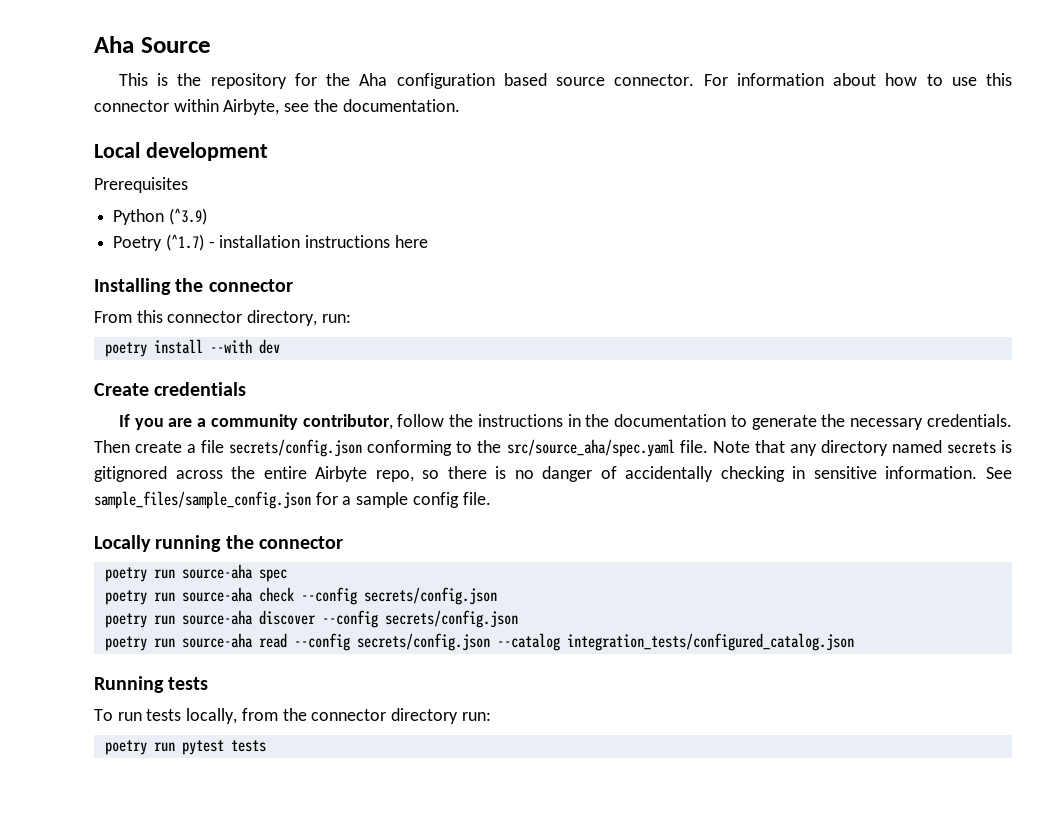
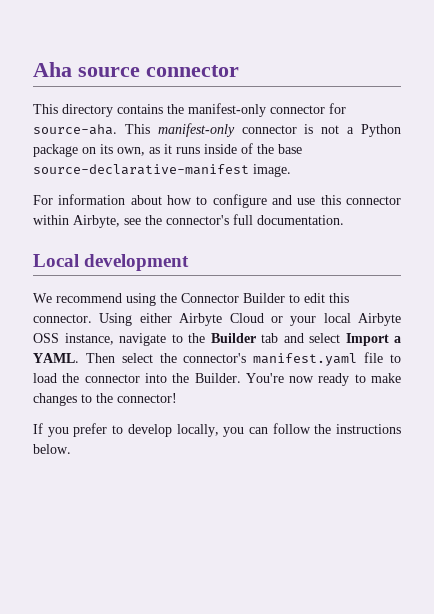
- Aha Source
- This is the repository for the Aha configuration based source connector. For information about how to use this connector within Airbyte, see the documentation.
+ Aha source connector
+ This directory contains the manifest-only connector for source-aha. This manifest-only connector is not a Python package on its own, as it runs inside of the base source-declarative-manifest image.
+ For information about how to configure and use this connector within Airbyte, see the connector's full documentation.
- Prerequisites
- Python (^3.9)
- Poetry (^1.7) - installation instructions here
- Installing the connector
- From this connector directory, run:
- poetry install --with dev
- Create credentials
- If you are a community contributor, follow the instructions in the documentation to generate the necessary credentials. Then create a file secrets/config.json conforming to the src/source_aha/spec.yaml file. Note that any directory named secrets is gitignored across the entire Airbyte repo, so there is no danger of accidentally checking in sensitive information. See sample_files/sample_config.json for a sample config file.
- Locally running the connector
- poetry run source-aha spec
- poetry run source-aha check --config secrets/config.json
- poetry run source-aha discover --config secrets/config.json
- poetry run source-aha read --config secrets/config.json --catalog integration_tests/configured_catalog.json
- Running tests
- To run tests locally, from the connector directory run:
- poetry run pytest tests
+ We recommend using the Connector Builder to edit this connector. Using either Airbyte Cloud or your local Airbyte OSS instance, navigate to the Builder tab and select Import a YAML. Then select the connector's manifest.yaml file to load the connector into the Builder. You're now ready to make changes to the connector!
+ If you prefer to develop locally, you can follow the instructions below.

